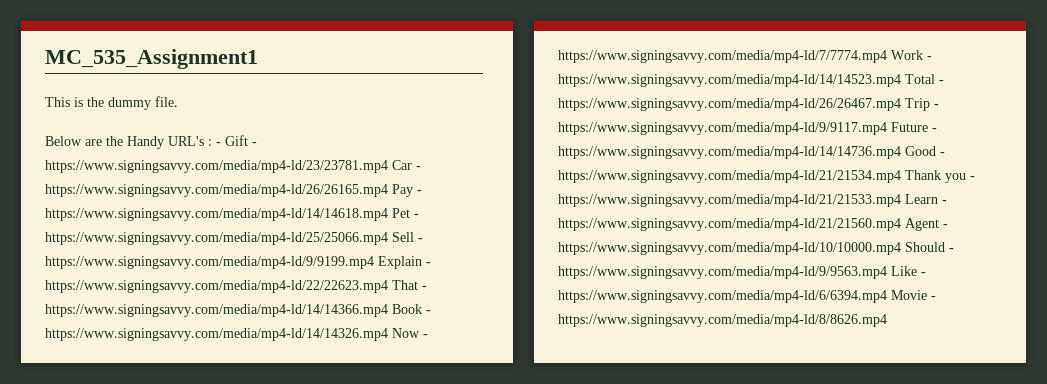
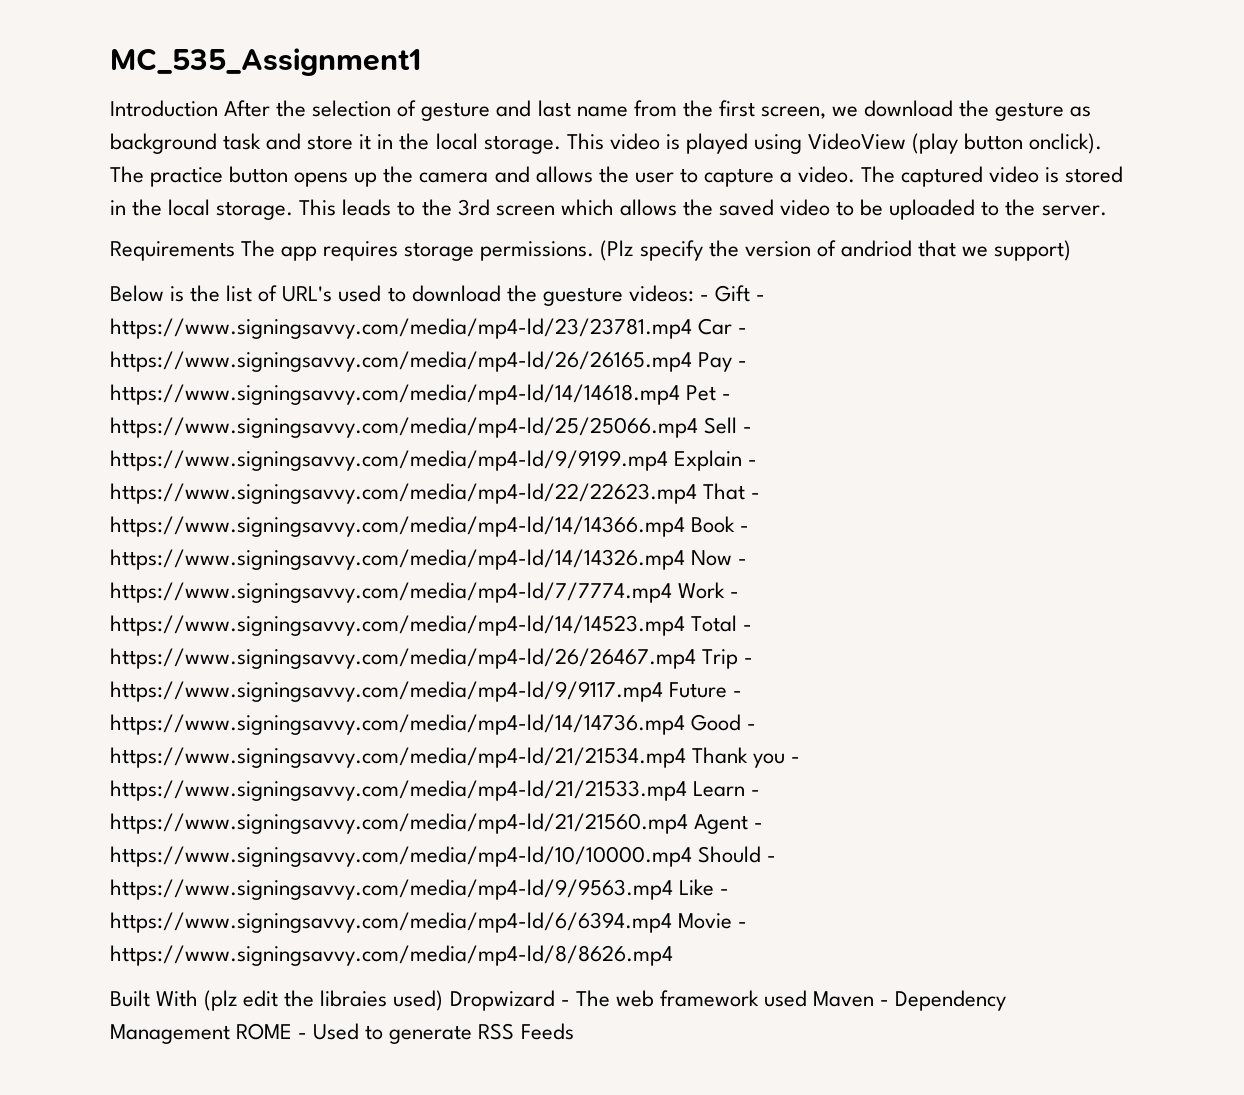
- This is the dummy file.
- Below are the Handy URL's :
+ Introduction After the selection of gesture and last name from the first screen, we download the gesture as background task and store it in the local storage. This video is played using VideoView (play button onclick). The practice button opens up the camera and allows the user to capture a video. The captured video is stored in the local storage. This leads to the 3rd screen which allows the saved video to be uploaded to the server.
+ Requirements The app requires storage permissions. (Plz specify the version of andriod that we support)
+ Below is the list of URL's used to download the guesture videos:
+ Built With (plz edit the libraies used) Dropwizard - The web framework used Maven - Dependency Management ROME - Used to generate RSS Feeds

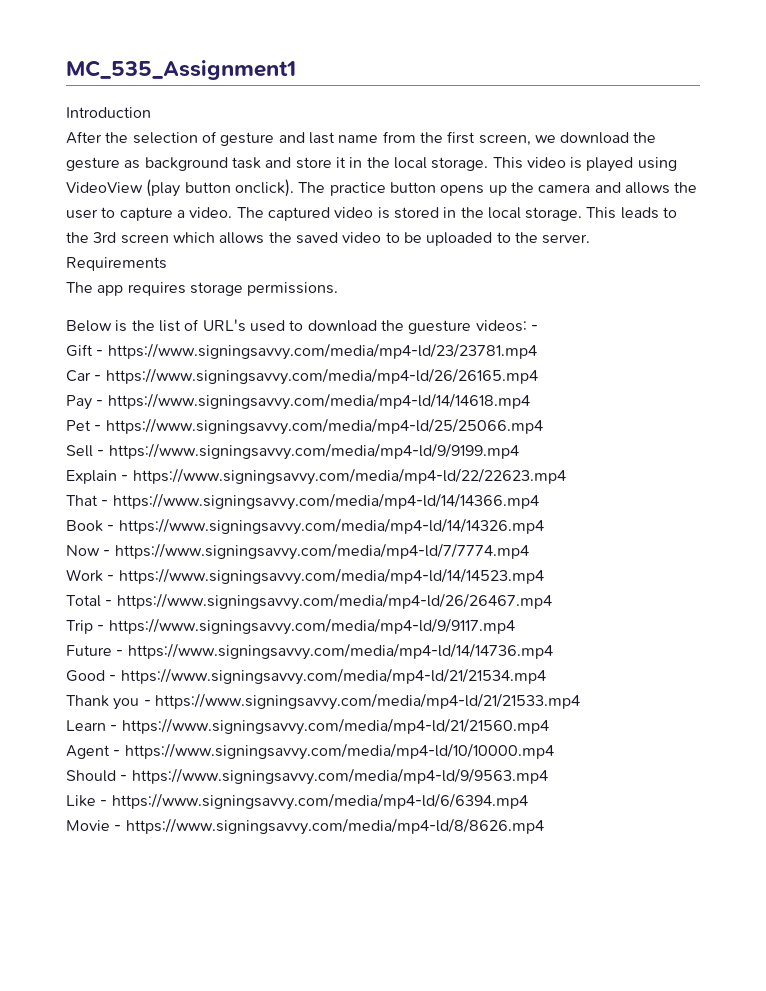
- Introduction After the selection of gesture and last name from the first screen, we download the gesture as background task and store it in the local storage.
+ Introduction
+ After the selection of gesture and last name from the first screen, we download the gesture as background task and store it in the local storage.
- Requirements The app requires storage permissions. (Plz specify the version of andriod that we support)
+ Requirements
+ The app requires storage permissions.
- Below is the list of URL's used to download the guesture videos: - Gift - https://www.signingsavvy.com/media/mp4-ld/23/23781.mp4 Car - https://www.signingsavvy.com/media/mp4-ld/26/26165.mp4 Pay - https://www.signingsavvy.com/media/mp4-ld/14/14618.mp4 Pet - https://www.signingsavvy.com/media/mp4-ld/25/25066.mp4 Sell - https://www.signingsavvy.com/media/mp4-ld/9/9199.mp4 Explain - https://www.signingsavvy.com/media/mp4-ld/22/22623.mp4 That - https://www.signingsavvy.com/media/mp4-ld/14/14366.mp4 Book - https://www.signingsavvy.com/media/mp4-ld/14/14326.mp4 Now - https://www.signingsavvy.com/media/mp4-ld/7/7774.mp4 Work - https://www.signingsavvy.com/media/mp4-ld/14/14523.mp4 Total - https://www.signingsavvy.com/media/mp4-ld/26/26467.mp4 Trip - https://www.signingsavvy.com/media/mp4-ld/9/9117.mp4 Future - https://www.signingsavvy.com/media/mp4-ld/14/14736.mp4 Good - https://www.signingsavvy.com/media/mp4-ld/21/21534.mp4 Thank you - https://www.signingsavvy.com/media/mp4-ld/21/21533.mp4 Learn - https://www.signingsavvy.com/media/mp4-ld/21/21560.mp4 Agent - https://www.signingsavvy.com/media/mp4-ld/10/10000.mp4 Should - https://www.signingsavvy.com/media/mp4-ld/9/9563.mp4 Like - https://www.signingsavvy.com/media/mp4-ld/6/6394.mp4 Movie - https://www.signingsavvy.com/media/mp4-ld/8/8626.mp4
+ Below is the list of URL's used to download the guesture videos: -
+ Gift - https://www.signingsavvy.com/media/mp4-ld/23/23781.mp4
+ Car - https://www.signingsavvy.com/media/mp4-ld/26/26165.mp4
+ Pay - https://www.signingsavvy.com/media/mp4-ld/14/14618.mp4
+ Pet - https://www.signingsavvy.com/media/mp4-ld/25/25066.mp4
+ Sell - https://www.signingsavvy.com/media/mp4-ld/9/9199.mp4
+ Explain - https://www.signingsavvy.com/media/mp4-ld/22/22623.mp4
+ That - https://www.signingsavvy.com/media/mp4-ld/14/14366.mp4
+ Book - https://www.signingsavvy.com/media/mp4-ld/14/14326.mp4
+ Now - https://www.signingsavvy.com/media/mp4-ld/7/7774.mp4
+ Work - https://www.signingsavvy.com/media/mp4-ld/14/14523.mp4
+ Total - https://www.signingsavvy.com/media/mp4-ld/26/26467.mp4
+ Trip - https://www.signingsavvy.com/media/mp4-ld/9/9117.mp4
+ Future - https://www.signingsavvy.com/media/mp4-ld/14/14736.mp4
+ Good - https://www.signingsavvy.com/media/mp4-ld/21/21534.mp4
+ Thank you - https://www.signingsavvy.com/media/mp4-ld/21/21533.mp4
+ Learn - https://www.signingsavvy.com/media/mp4-ld/21/21560.mp4
+ Agent - https://www.signingsavvy.com/media/mp4-ld/10/10000.mp4
+ Should - https://www.signingsavvy.com/media/mp4-ld/9/9563.mp4
+ Like - https://www.signingsavvy.com/media/mp4-ld/6/6394.mp4
+ Movie - https://www.signingsavvy.com/media/mp4-ld/8/8626.mp4
- Built With (plz edit the libraies used) Dropwizard - The web framework used Maven - Dependency Management ROME - Used to generate RSS Feeds

